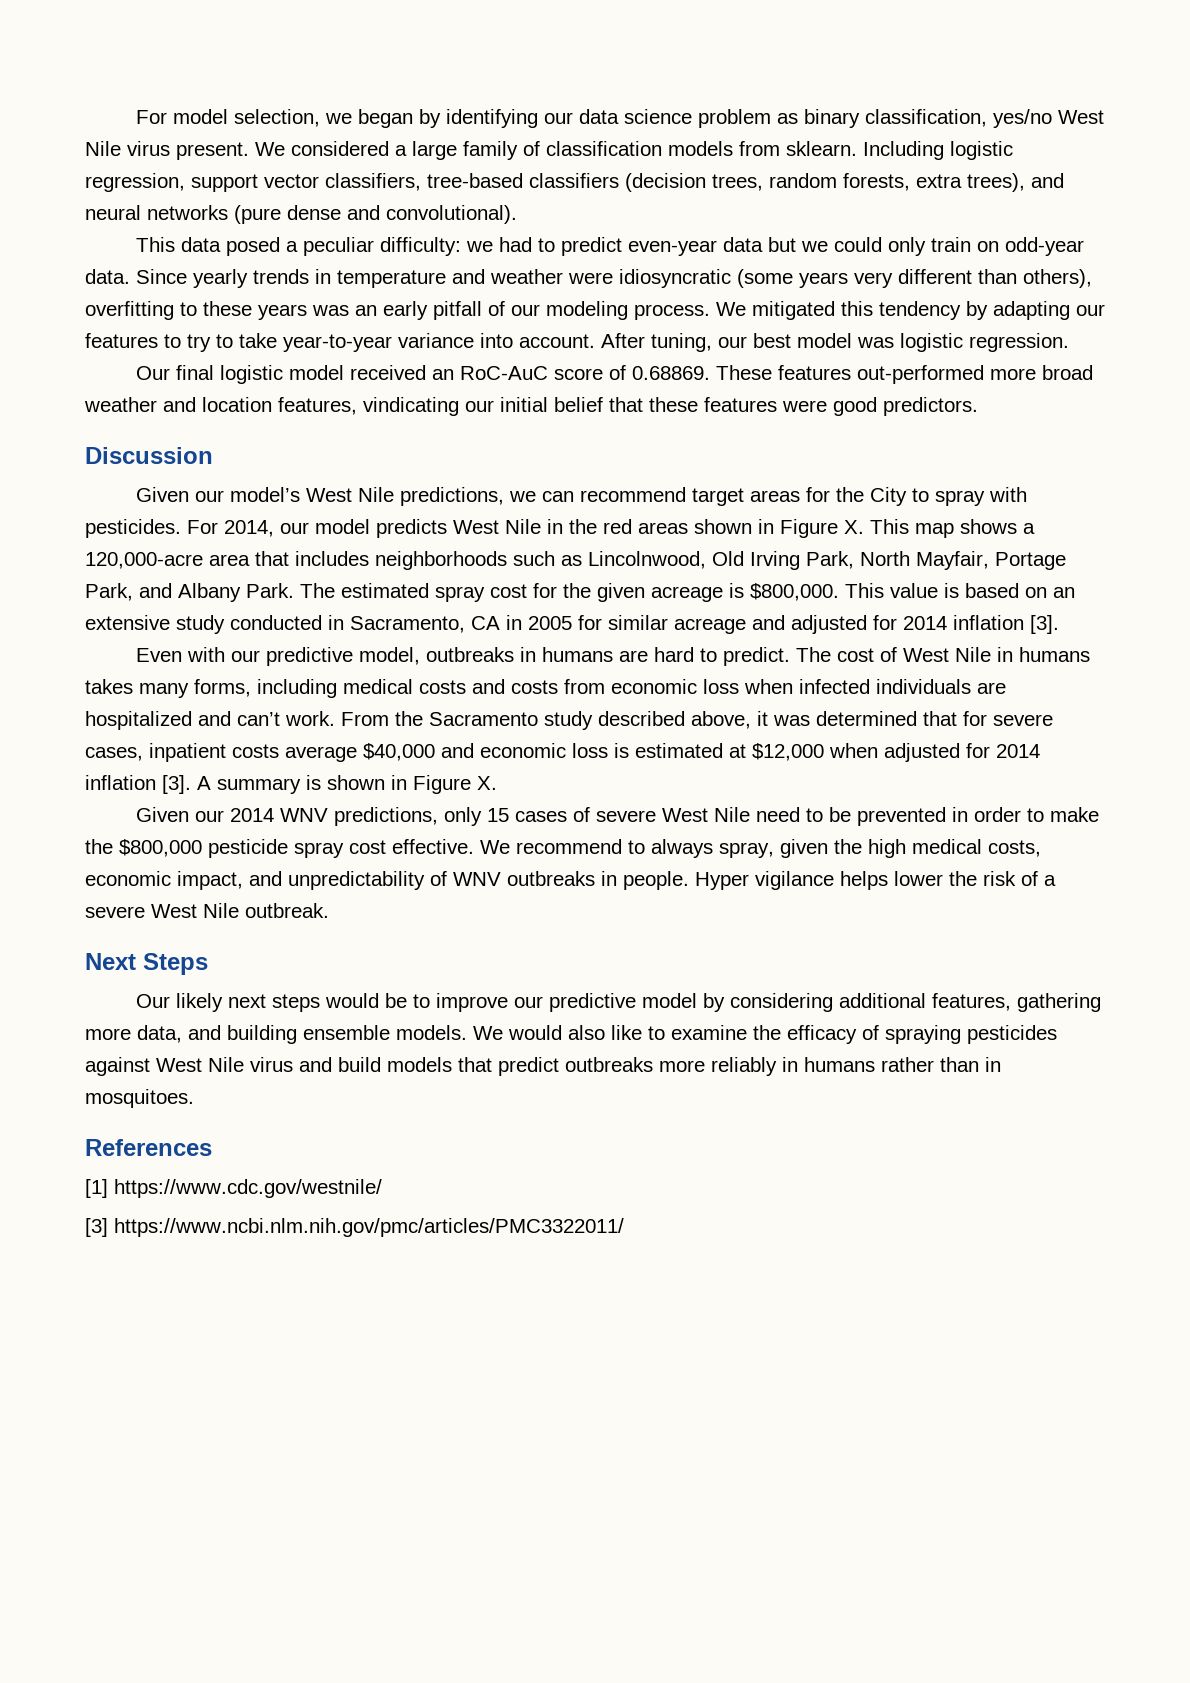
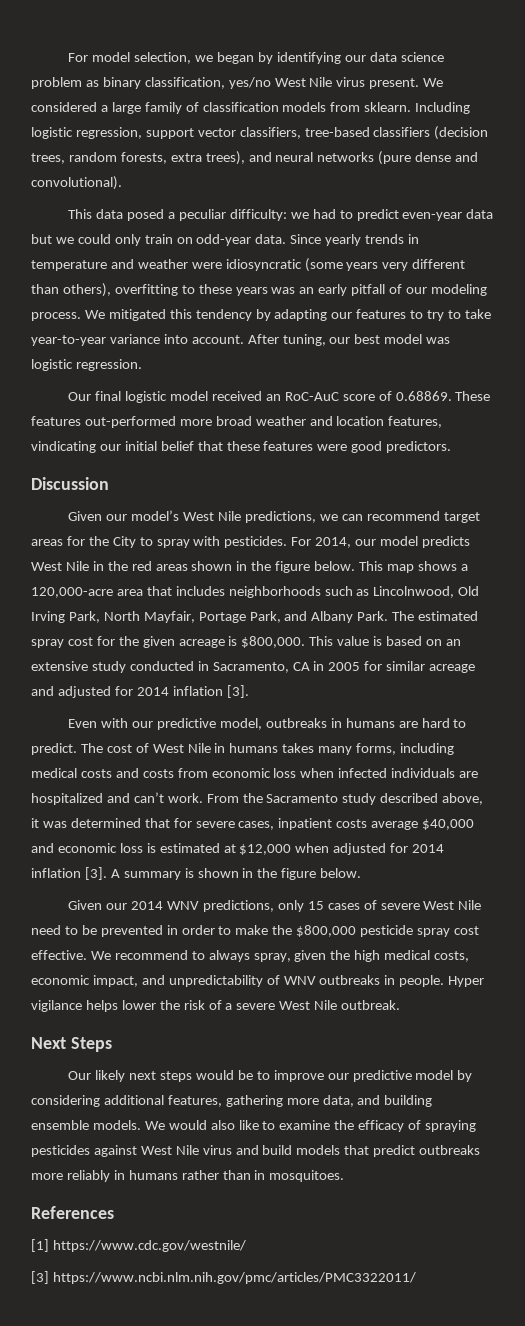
- For 2014, our model predicts West Nile in the red areas shown in Figure X. This map shows a 120,000-acre area that includes neighborhoods such as Lincolnwood, Old Irving Park, North Mayfair, Portage Park, and Albany Park.
+ For 2014, our model predicts West Nile in the red areas shown in the figure below. This map shows a 120,000-acre area that includes neighborhoods such as Lincolnwood, Old Irving Park, North Mayfair, Portage Park, and Albany Park.
- A summary is shown in Figure X.
+ A summary is shown in the figure below.

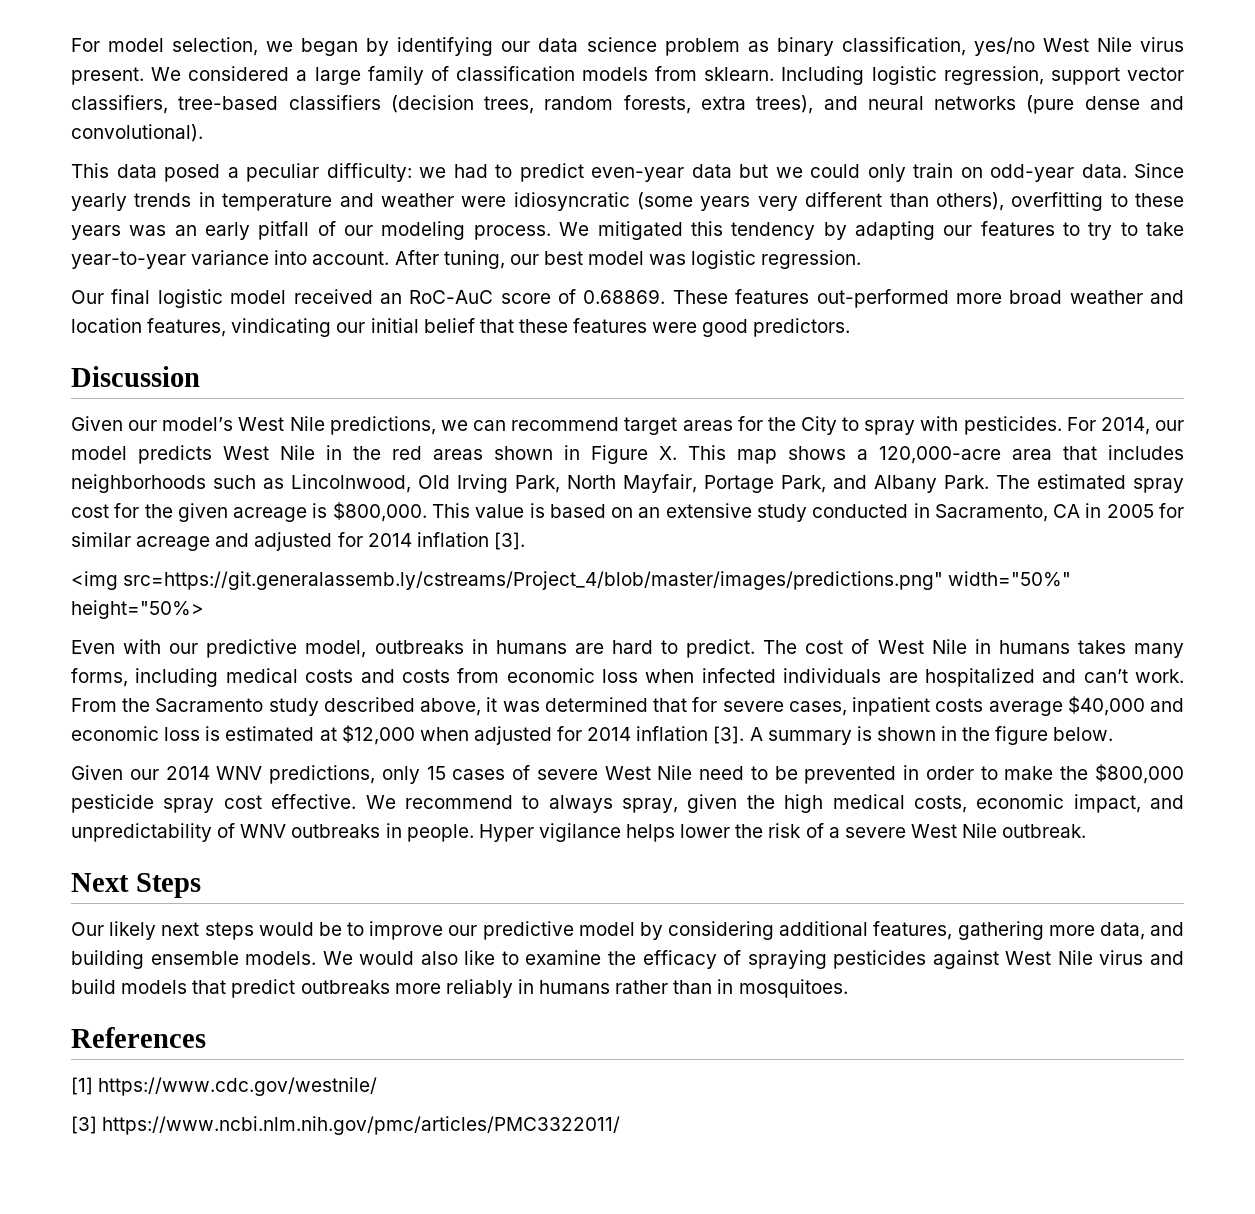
- For 2014, our model predicts West Nile in the red areas shown in the figure below. This map shows a 120,000-acre area that includes neighborhoods such as Lincolnwood, Old Irving Park, North Mayfair, Portage Park, and Albany Park.
+ For 2014, our model predicts West Nile in the red areas shown in Figure X. This map shows a 120,000-acre area that includes neighborhoods such as Lincolnwood, Old Irving Park, North Mayfair, Portage Park, and Albany Park.
+ <img src=https://git.generalassemb.ly/cstreams/Project_4/blob/master/images/predictions.png" width="50%" height="50%>

